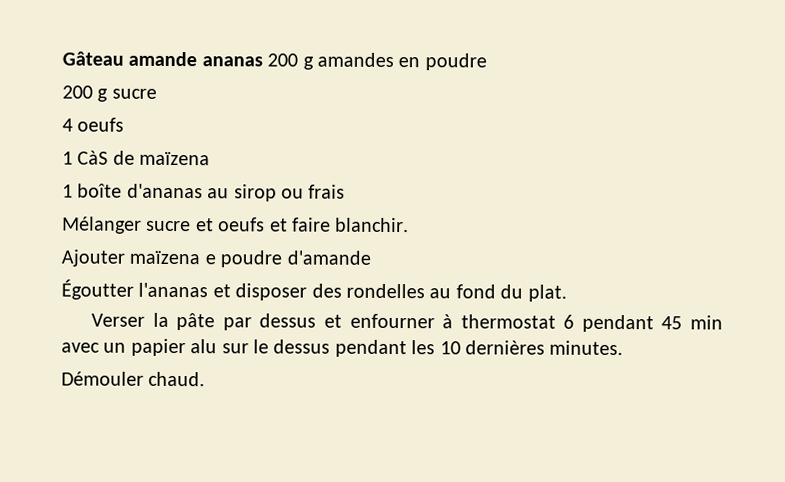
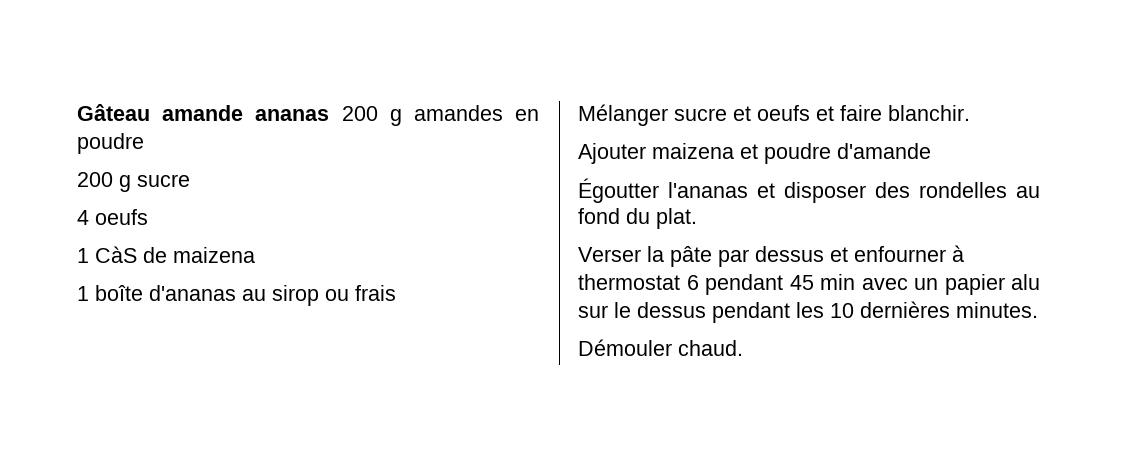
- 1 CàS de maïzena
+ 1 CàS de maizena
- Ajouter maïzena e poudre d'amande
+ Ajouter maizena et poudre d'amande

